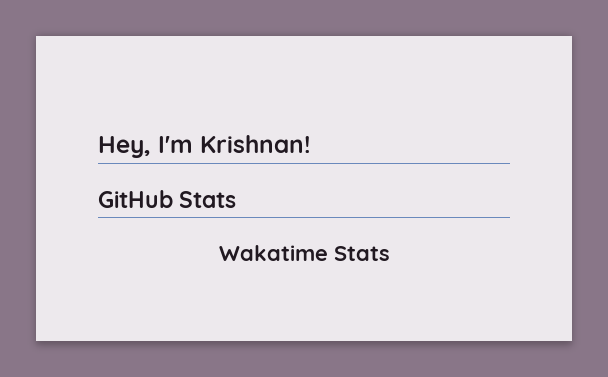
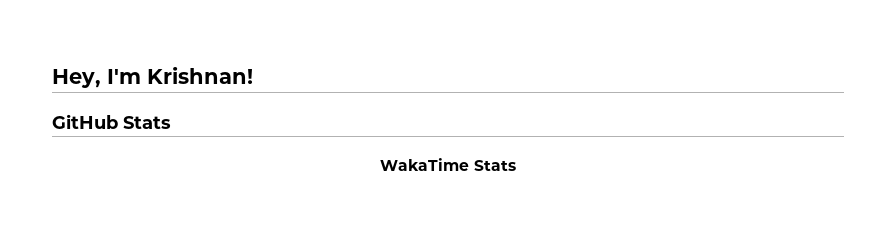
- Wakatime Stats
+ WakaTime Stats

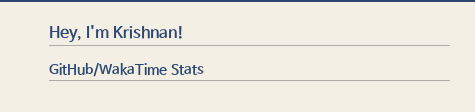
- GitHub Stats
- WakaTime Stats
+ GitHub/WakaTime Stats

